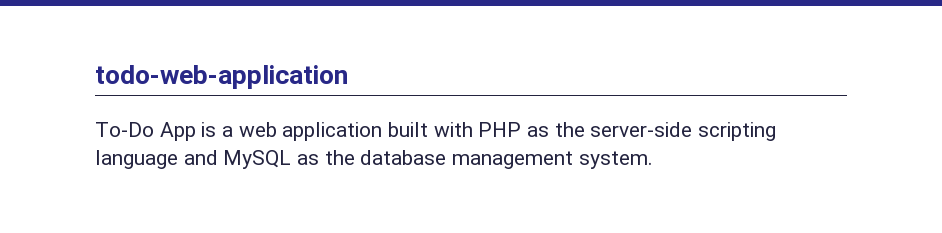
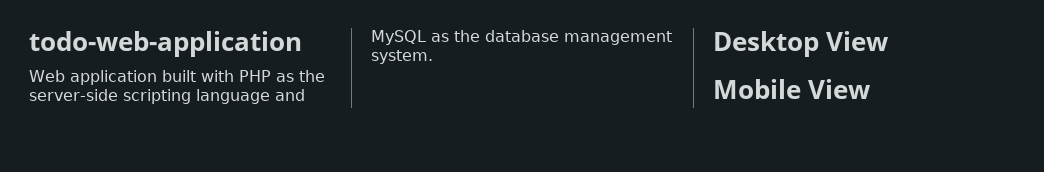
- To-Do App is a web application built with PHP as the server-side scripting language and MySQL as the database management system.
+ Web application built with PHP as the server-side scripting language and MySQL as the database management system.
+ Desktop View
+ Mobile View

